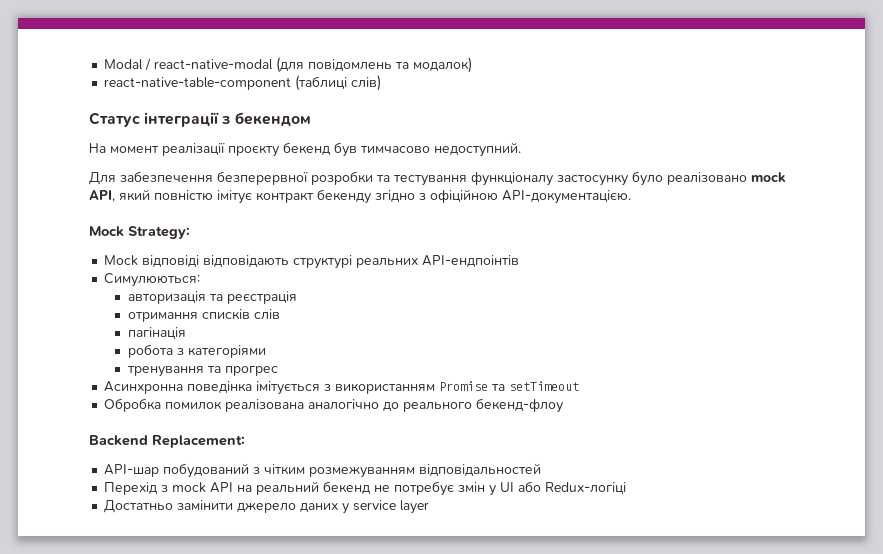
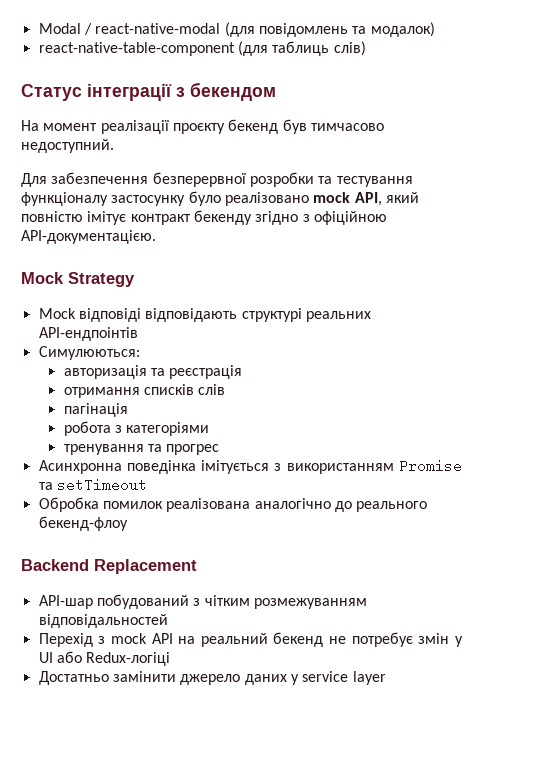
- react-native-table-component (таблиці слів)
+ react-native-table-component (для таблиць слів)
- Mock Strategy:
+ Mock Strategy
- Backend Replacement:
+ Backend Replacement

